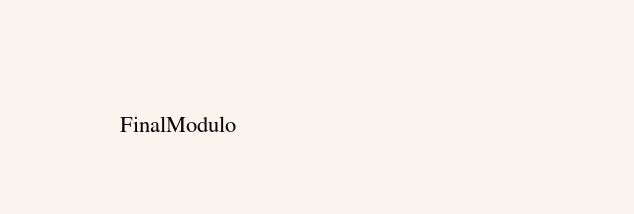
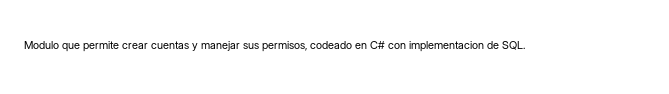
- FinalModulo
+ Modulo que permite crear cuentas y manejar sus permisos, codeado en C# con implementacion de SQL.

